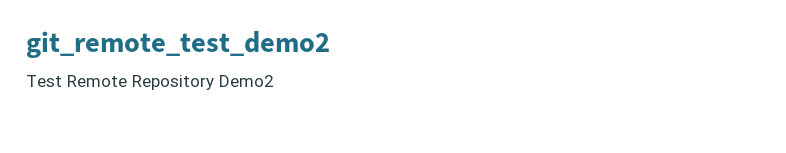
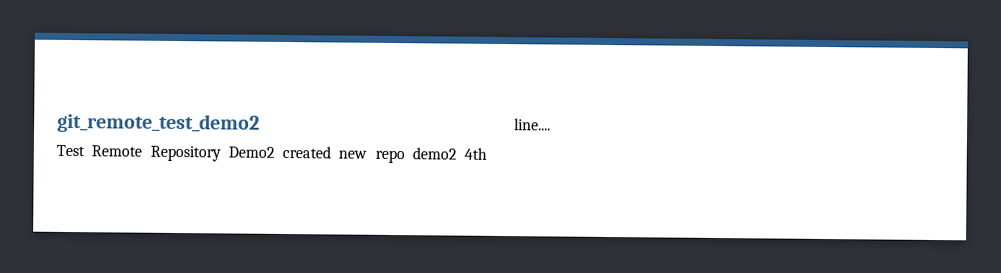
- Test Remote Repository Demo2
+ Test Remote Repository Demo2 created new repo demo2 4th line....

